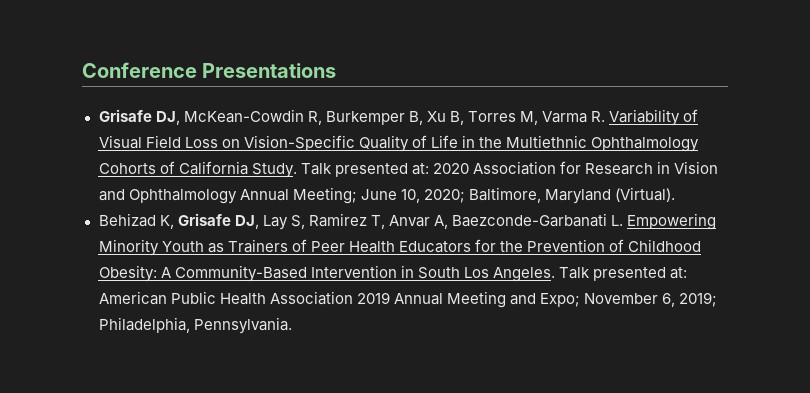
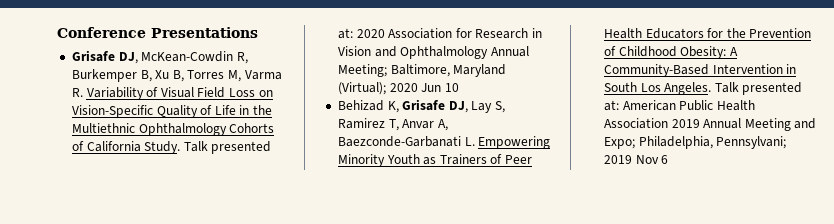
- Talk presented at: 2020 Association for Research in Vision and Ophthalmology Annual Meeting; June 10, 2020; Baltimore, Maryland (Virtual).
+ Talk presented at: 2020 Association for Research in Vision and Ophthalmology Annual Meeting; Baltimore, Maryland (Virtual); 2020 Jun 10
- Talk presented at: American Public Health Association 2019 Annual Meeting and Expo; November 6, 2019; Philadelphia, Pennsylvania.
+ Talk presented at: American Public Health Association 2019 Annual Meeting and Expo; Philadelphia, Pennsylvani; 2019 Nov 6

